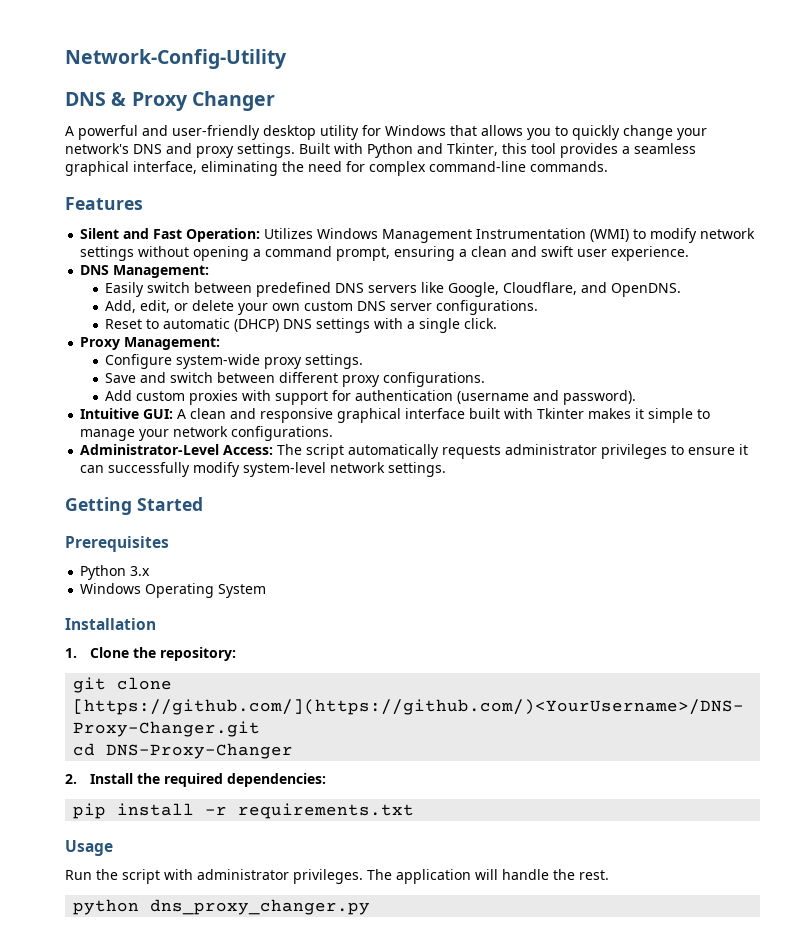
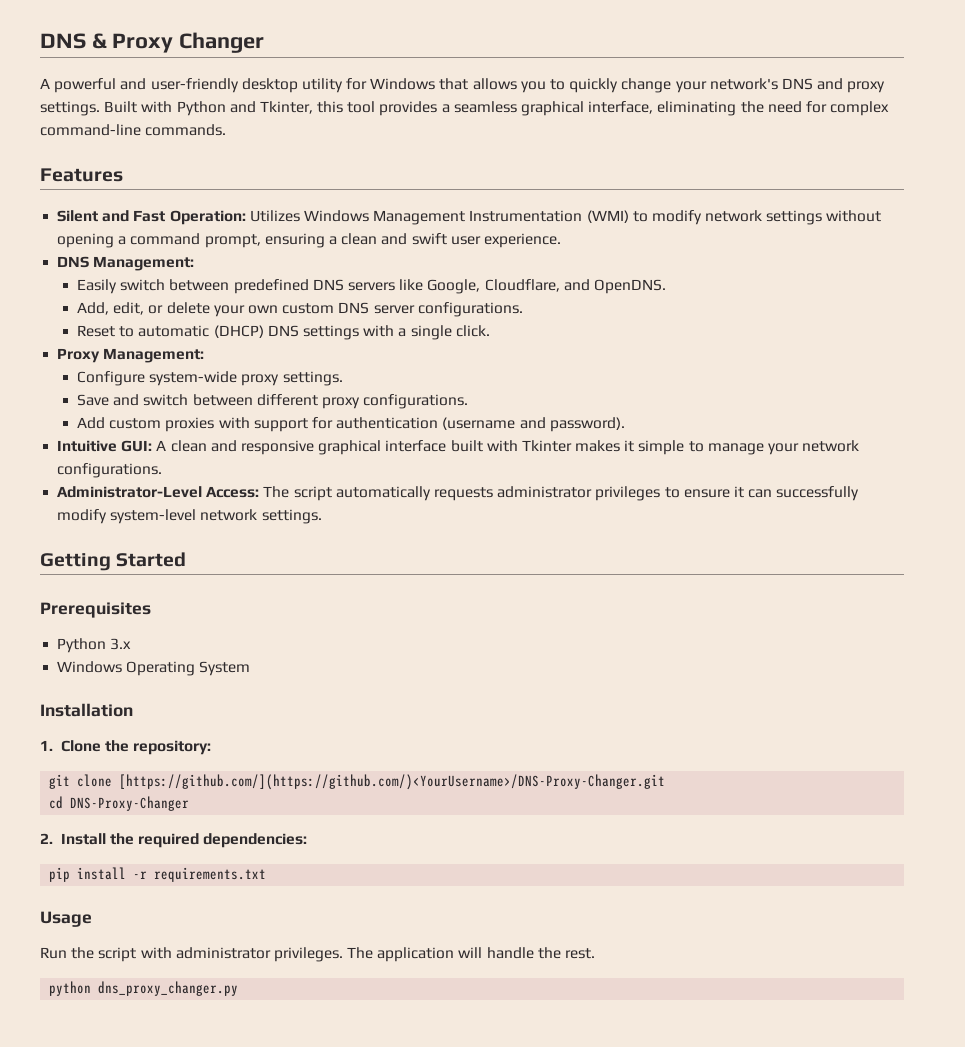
- Network-Config-Utility

